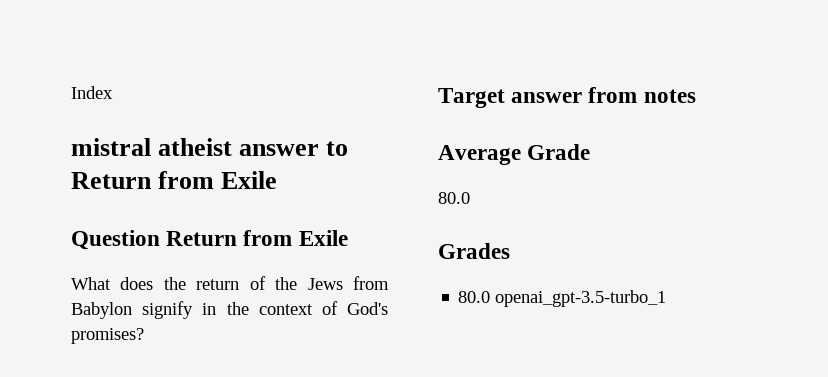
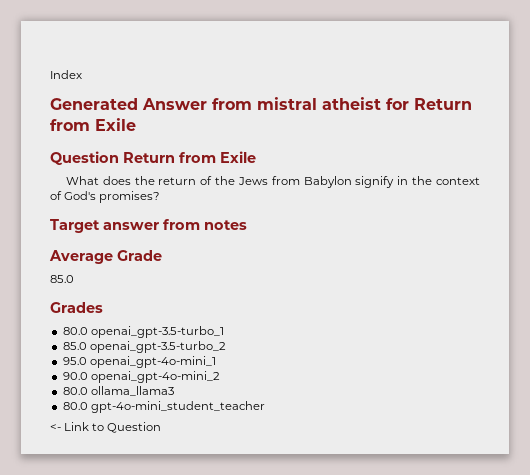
- mistral atheist answer to Return from Exile
+ Generated Answer from mistral atheist for Return from Exile
  Average Grade
- 80.0
+ 85.0
+ 85.0 openai_gpt-3.5-turbo_2
+ 95.0 openai_gpt-4o-mini_1
+ 90.0 openai_gpt-4o-mini_2
+ 80.0 ollama_llama3
+ 80.0 gpt-4o-mini_student_teacher
+ <- Link to Question

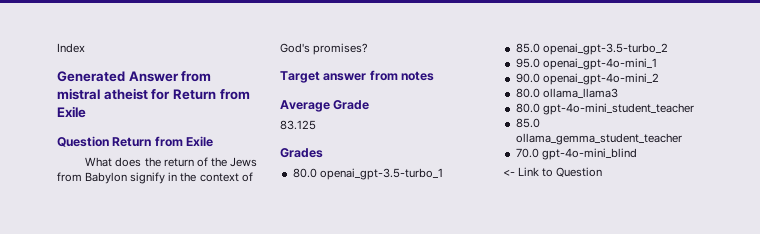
  Average Grade
- 85.0
+ 83.125
+ 85.0 ollama_gemma_student_teacher
+ 70.0 gpt-4o-mini_blind

